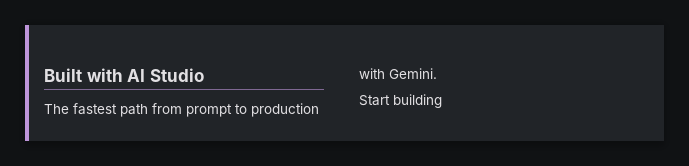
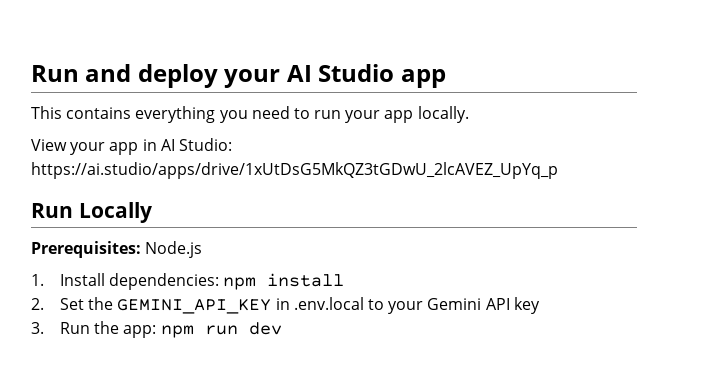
- Built with AI Studio
- The fastest path from prompt to production with Gemini.
- Start building
+ Run and deploy your AI Studio app
+ This contains everything you need to run your app locally.
+ View your app in AI Studio: https://ai.studio/apps/drive/1xUtDsG5MkQZ3tGDwU_2lcAVEZ_UpYq_p
+ Run Locally
+ Prerequisites: Node.js
+ 1. Install dependencies: npm install
+ 2. Set the GEMINI_API_KEY in .env.local to your Gemini API key
+ 3. Run the app: npm run dev

